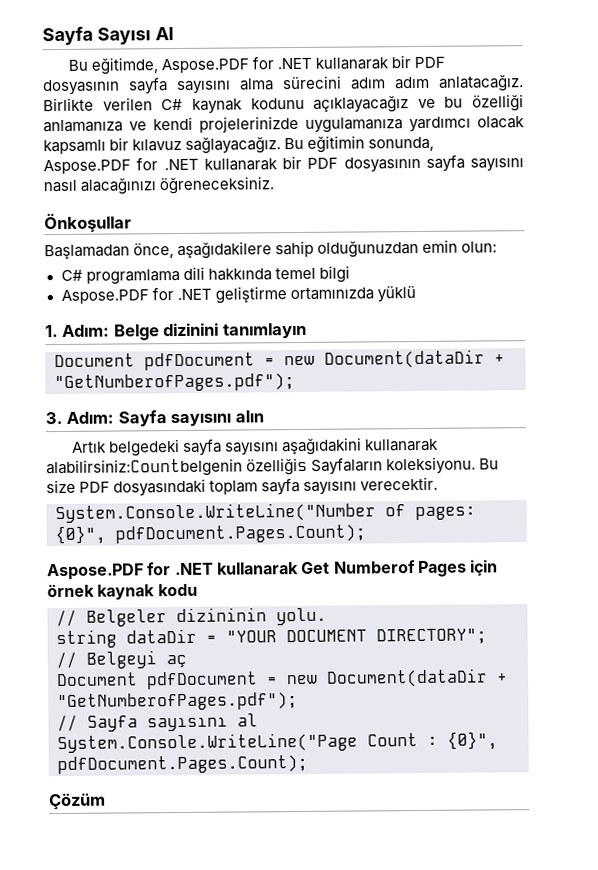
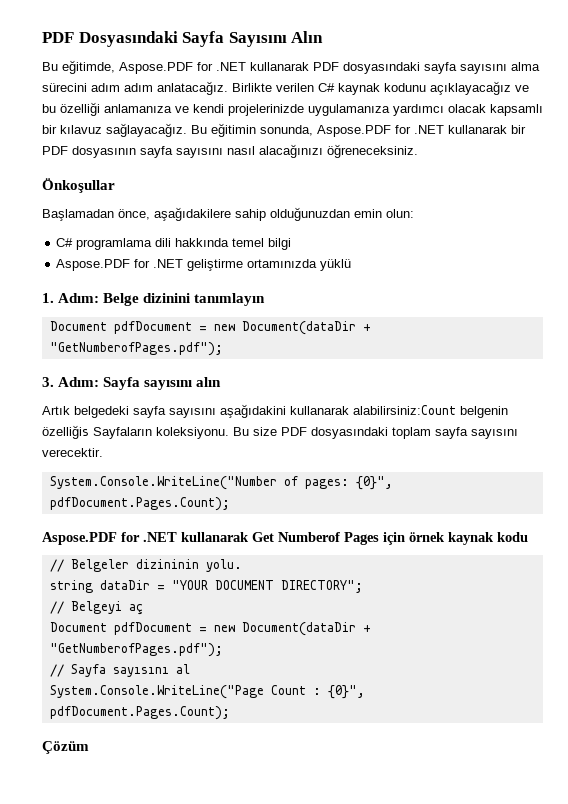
- Sayfa Sayısı Al
+ PDF Dosyasındaki Sayfa Sayısını Alın
- Bu eğitimde, Aspose.PDF for .NET kullanarak bir PDF dosyasının sayfa sayısını alma sürecini adım adım anlatacağız.
+ Bu eğitimde, Aspose.PDF for .NET kullanarak PDF dosyasındaki sayfa sayısını alma sürecini adım adım anlatacağız.
- Artık belgedeki sayfa sayısını aşağıdakini kullanarak alabilirsiniz:Countbelgenin özelliğis Sayfaların koleksiyonu.
+ Artık belgedeki sayfa sayısını aşağıdakini kullanarak alabilirsiniz:Count belgenin özelliğis Sayfaların koleksiyonu.

